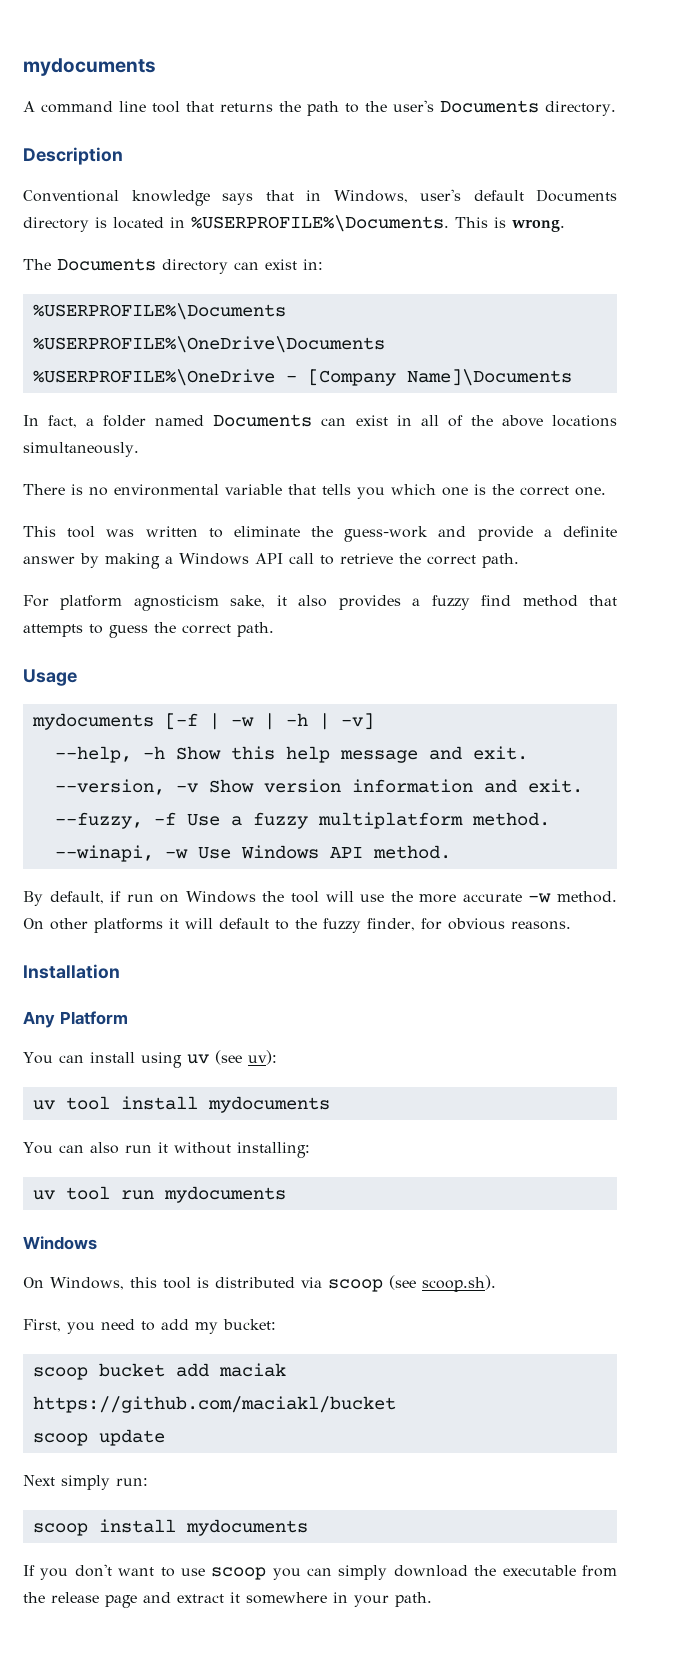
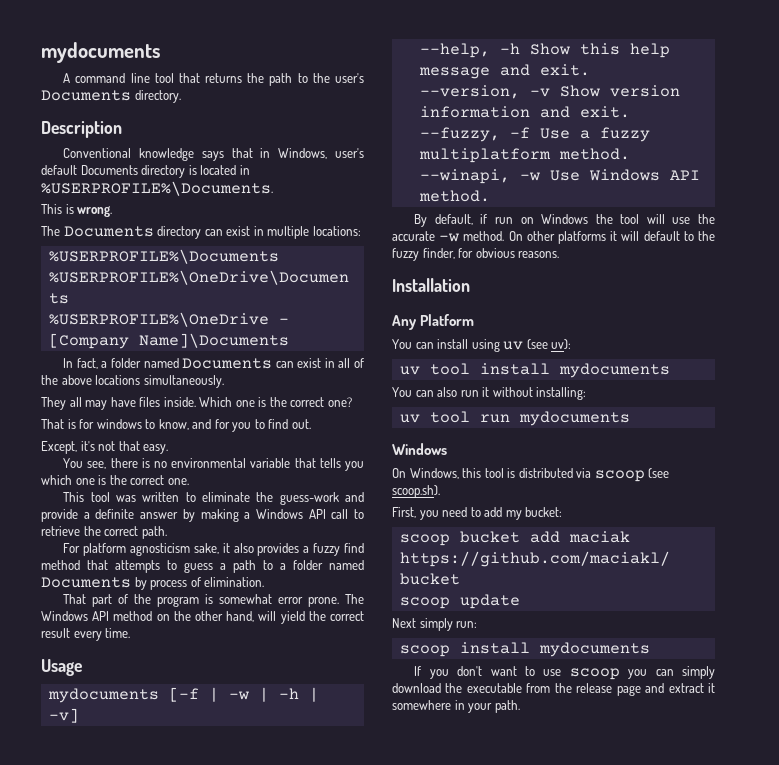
- Conventional knowledge says that in Windows, user's default Documents directory is located in %USERPROFILE%\Documents. This is wrong.
+ Conventional knowledge says that in Windows, user's default Documents directory is located in %USERPROFILE%\Documents.
+ This is wrong.
- The Documents directory can exist in:
+ The Documents directory can exist in multiple locations:
- There is no environmental variable that tells you which one is the correct one.
+ They all may have files inside. Which one is the correct one?
+ That is for windows to know, and for you to find out.
+ Except, it's not that easy.
+ You see, there is no environmental variable that tells you which one is the correct one.
- For platform agnosticism sake, it also provides a fuzzy find method that attempts to guess the correct path.
+ For platform agnosticism sake, it also provides a fuzzy find method that attempts to guess a path to a folder named Documents by process of elimination.
+ That part of the program is somewhat error prone. The Windows API method on the other hand, will yield the correct result every time.
- By default, if run on Windows the tool will use the more accurate -w method.
+ By default, if run on Windows the tool will use the accurate -w method.

